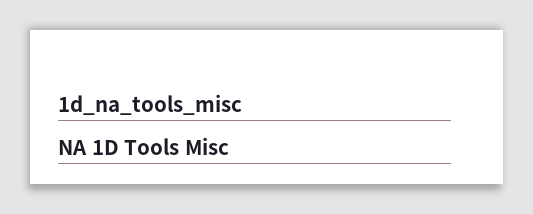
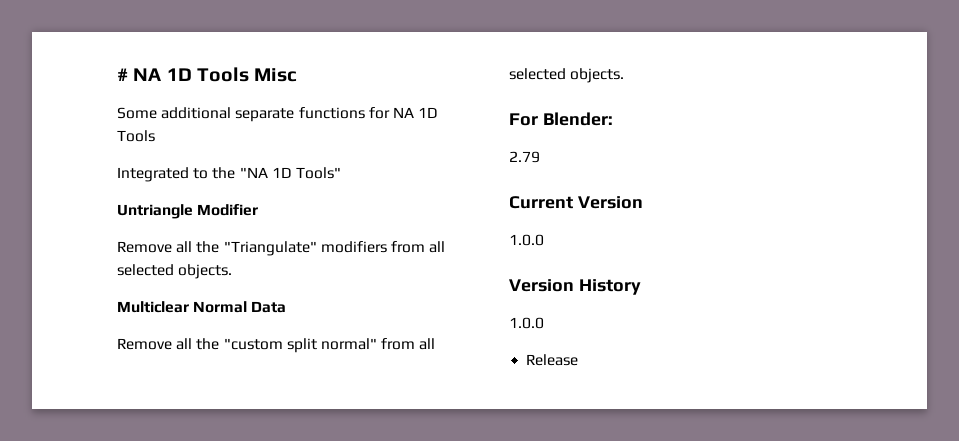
- 1d_na_tools_misc
- NA 1D Tools Misc
+ # NA 1D Tools Misc
+ Some additional separate functions for NA 1D Tools
+ Integrated to the "NA 1D Tools"
+ Untriangle Modifier
+ Remove all the "Triangulate" modifiers from all selected objects.
+ Multiclear Normal Data
+ Remove all the "custom split normal" from all selected objects.
+ For Blender:
+ 2.79
+ Current Version
+ 1.0.0
+ Version History
+ 1.0.0
+ Release

